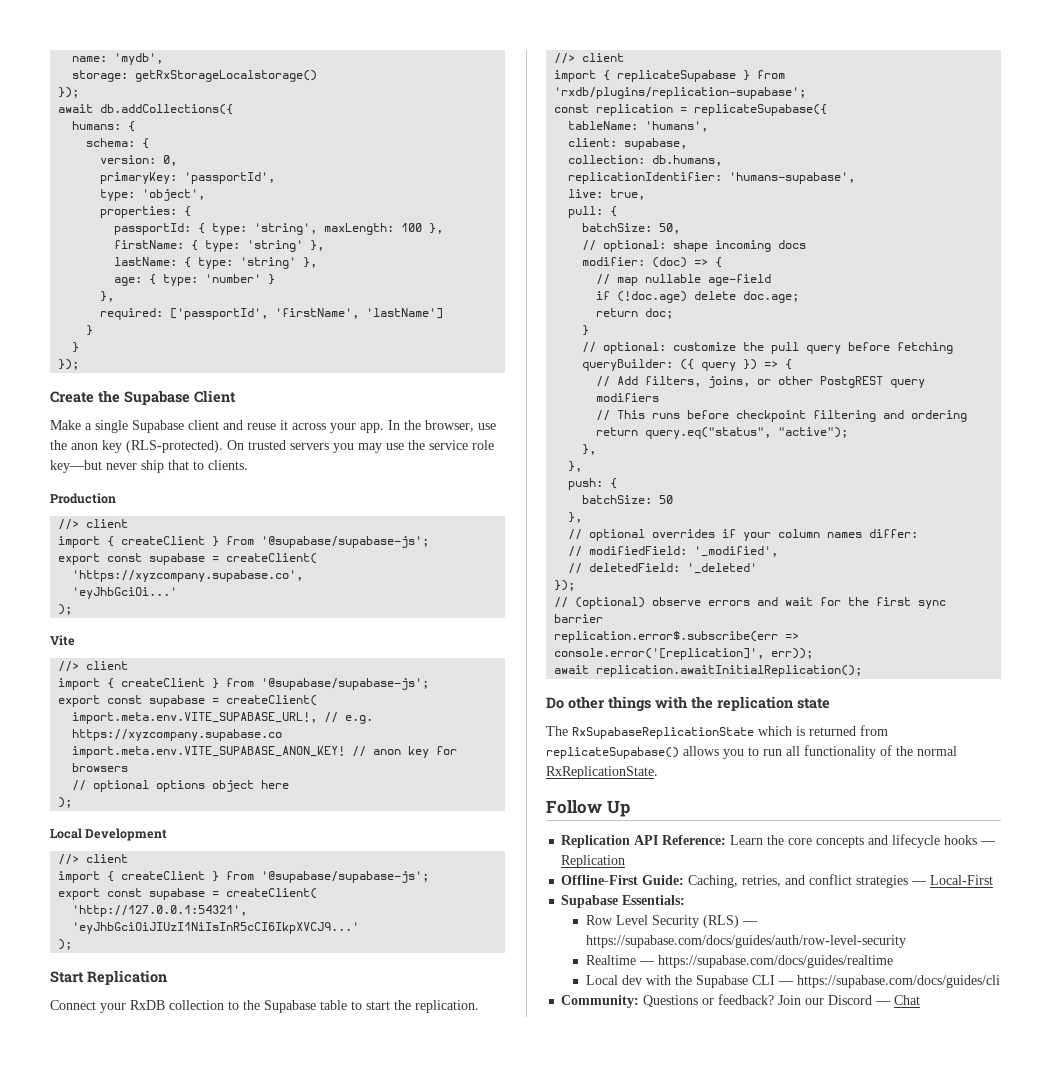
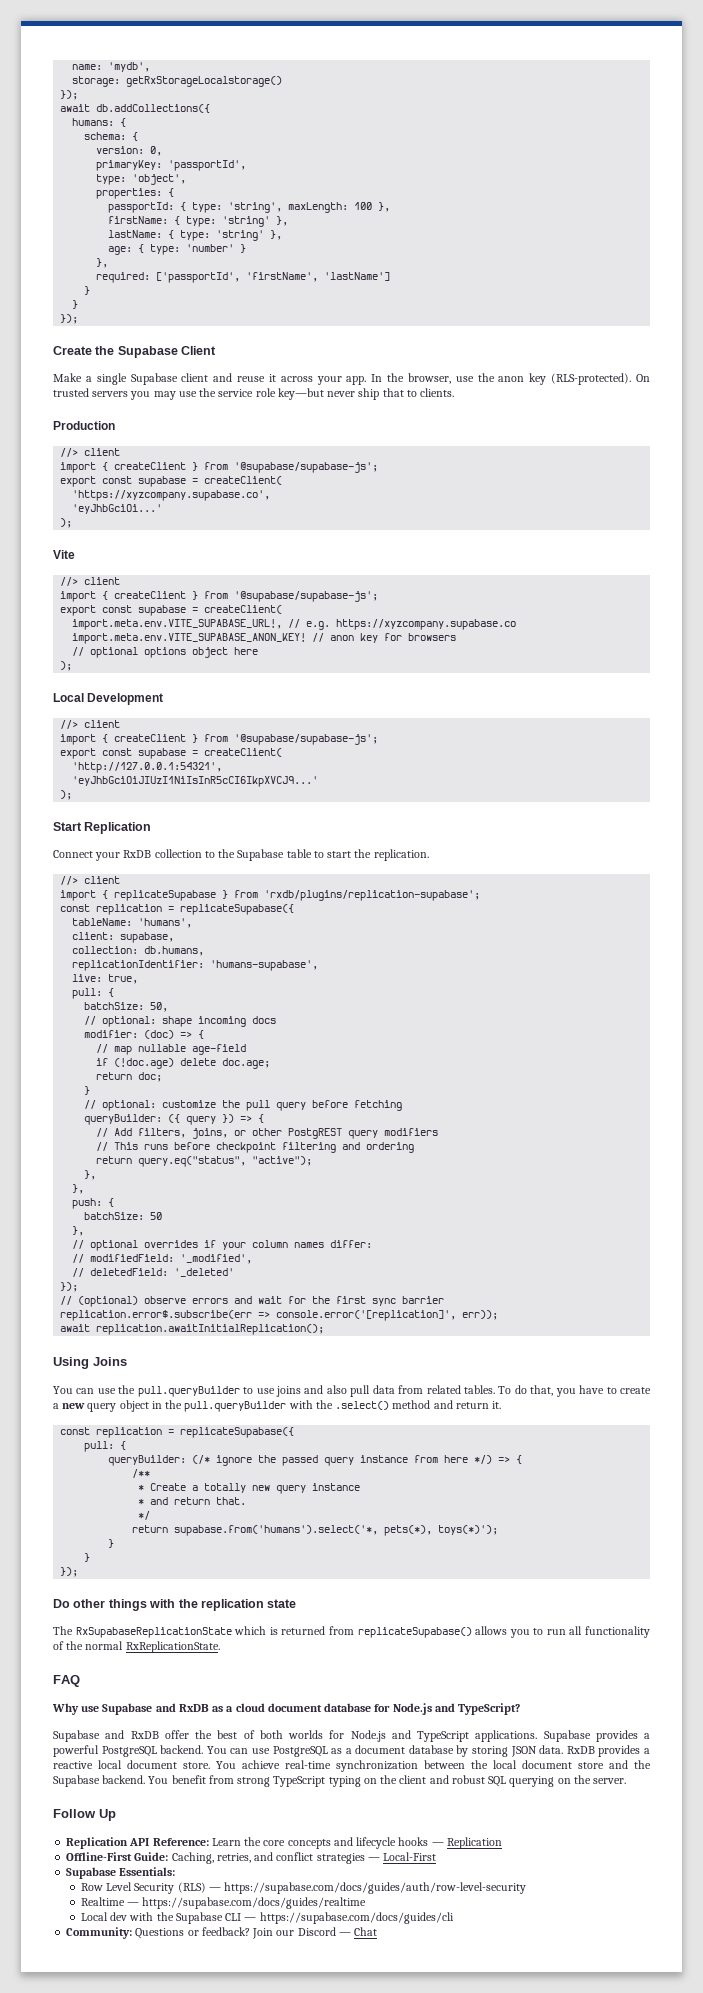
+ Using Joins
+ You can use the pull.queryBuilder to use joins and also pull data from related tables. To do that, you have to create a new query object in the pull.queryBuilder with the .select() method and return it.
+ const replication = replicateSupabase({
+ pull: {
+ queryBuilder: (/* ignore the passed query instance from here */) => {
+ /**
+ * Create a totally new query instance
+ * and return that.
+ */
+ return supabase.from('humans').select('*, pets(*), toys(*)');
+ }
+ }
+ });
+ FAQ
+ Why use Supabase and RxDB as a cloud document database for Node.js and TypeScript?
+ Supabase and RxDB offer the best of both worlds for Node.js and TypeScript applications. Supabase provides a powerful PostgreSQL backend. You can use PostgreSQL as a document database by storing JSON data. RxDB provides a reactive local document store. You achieve real-time synchronization between the local document store and the Supabase backend. You benefit from strong TypeScript typing on the client and robust SQL querying on the server.

